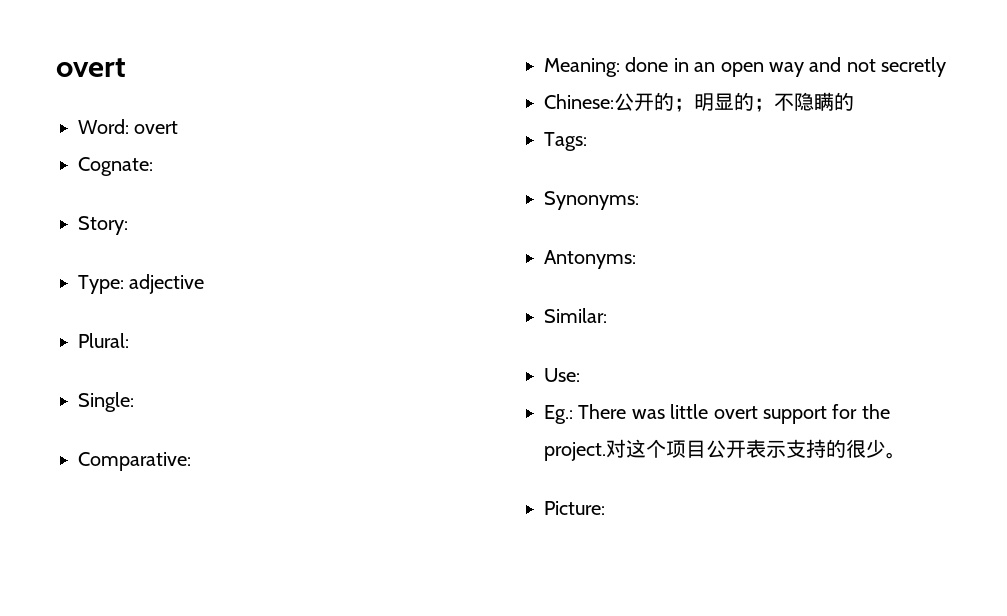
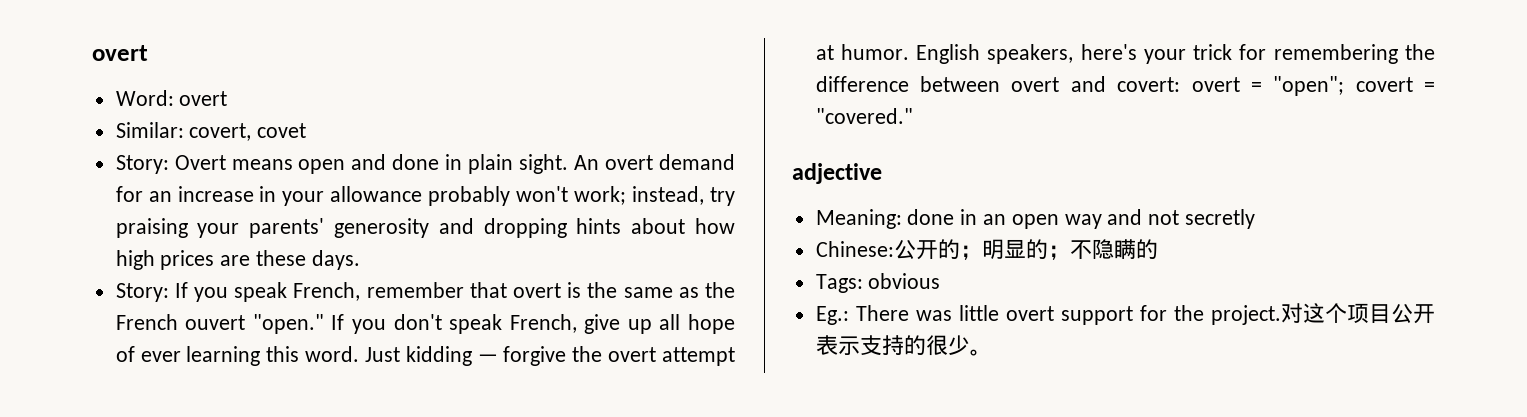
- Cognate:
- Story:
- Type: adjective
- Plural:
- Single:
- Comparative:
+ Similar: covert, covet
+ Story: Overt means open and done in plain sight. An overt demand for an increase in your allowance probably won't work; instead, try praising your parents' generosity and dropping hints about how high prices are these days.
+ Story: If you speak French, remember that overt is the same as the French ouvert "open." If you don't speak French, give up all hope of ever learning this word. Just kidding — forgive the overt attempt at humor. English speakers, here's your trick for remembering the difference between overt and covert: overt = "open"; covert = "covered."
+ adjective
- Tags:
- Synonyms:
- Antonyms:
- Similar:
- Use:
+ Tags: obvious
- Picture:

